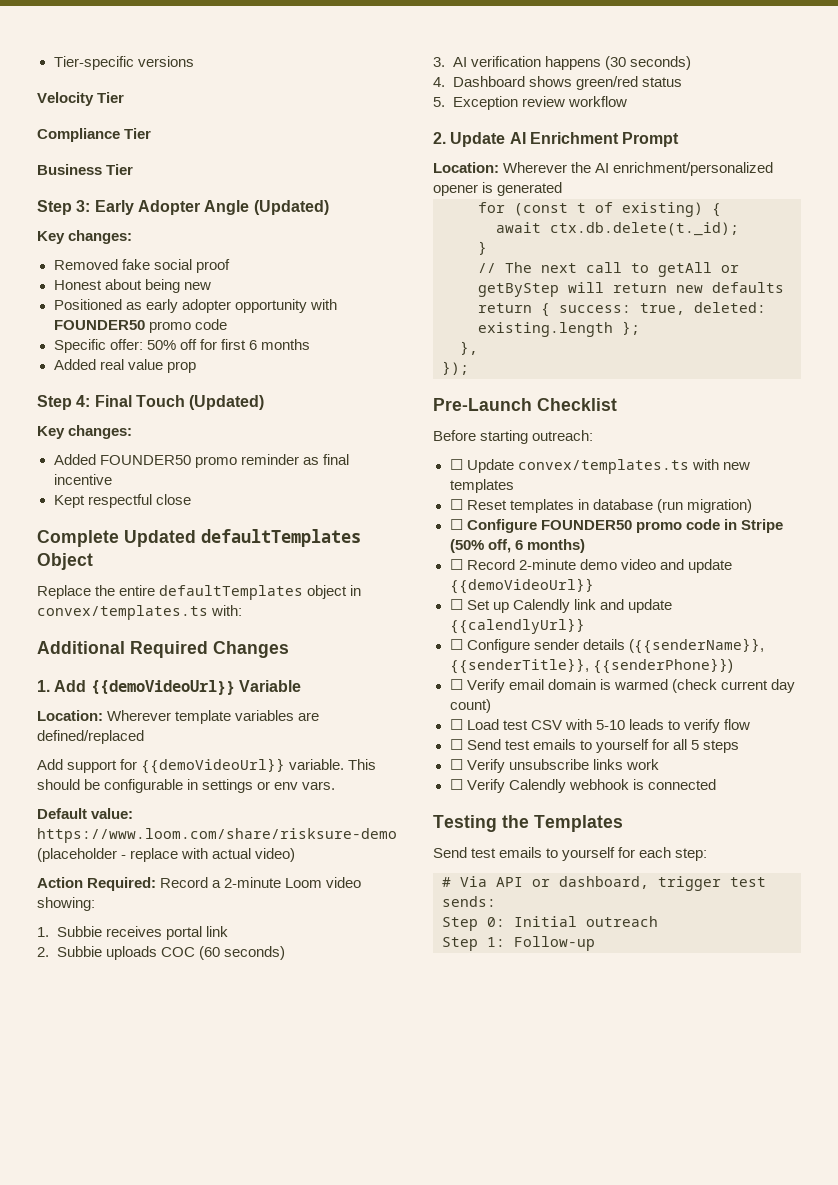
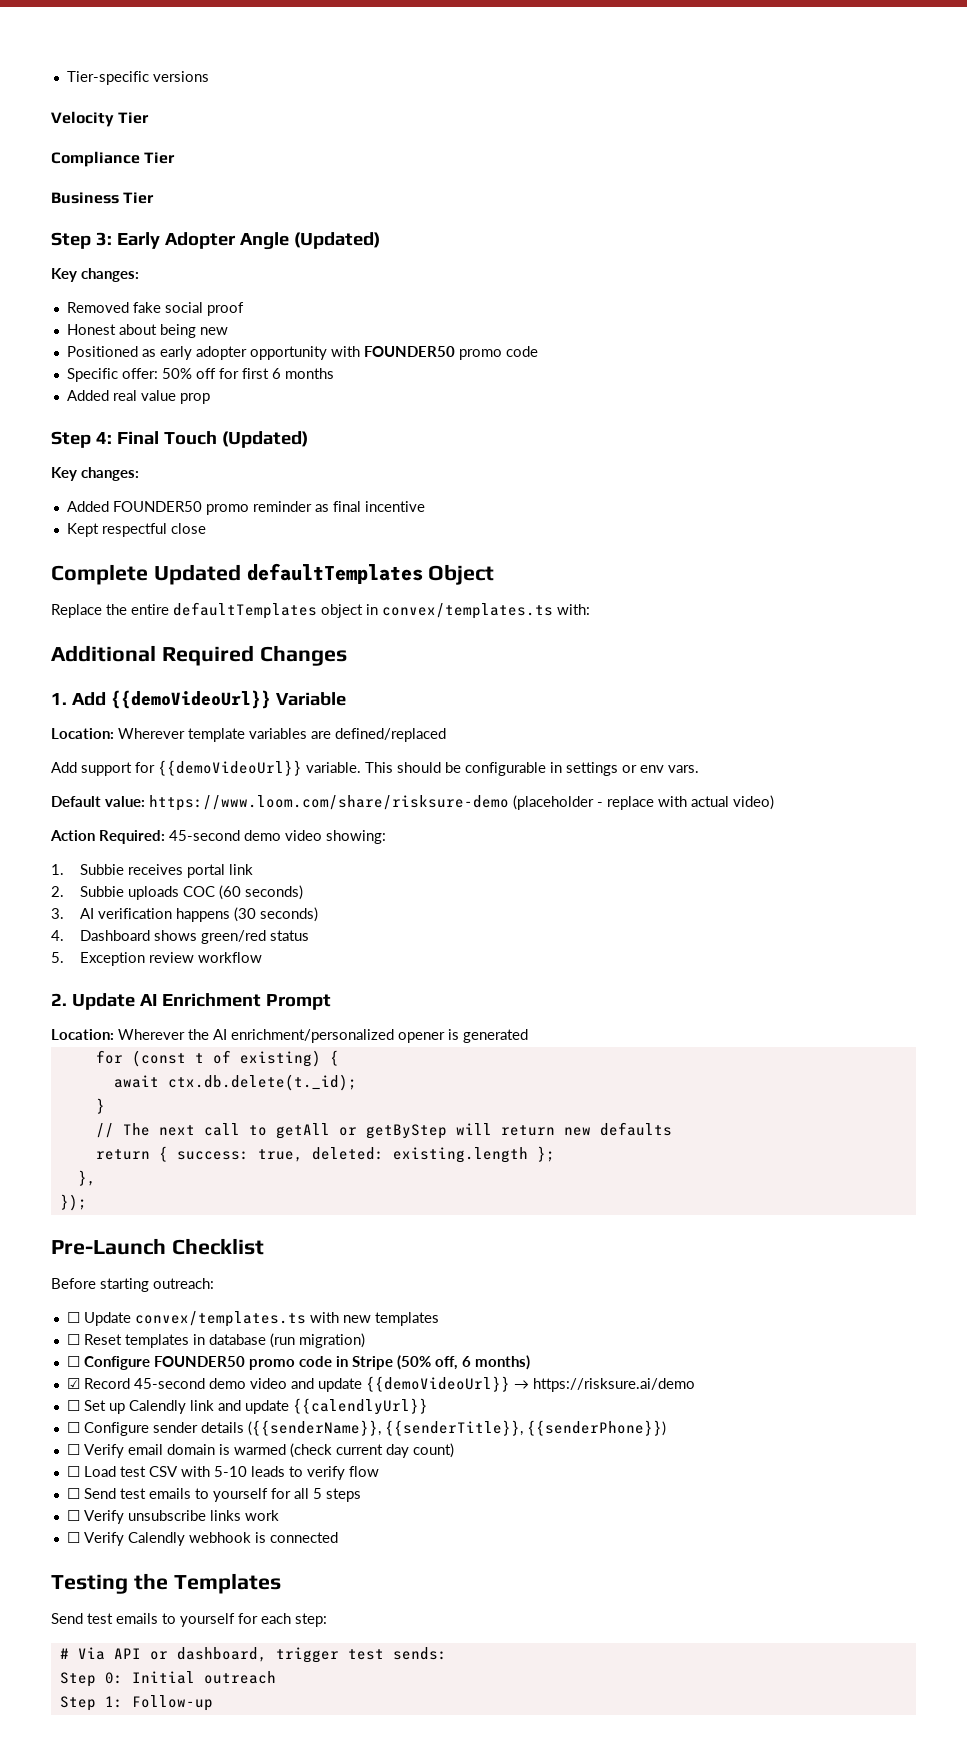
- Action Required: Record a 2-minute Loom video showing:
+ Action Required: 45-second demo video showing:
- ☐ Record 2-minute demo video and update {{demoVideoUrl}}
+ ☑ Record 45-second demo video and update {{demoVideoUrl}} → https://risksure.ai/demo

